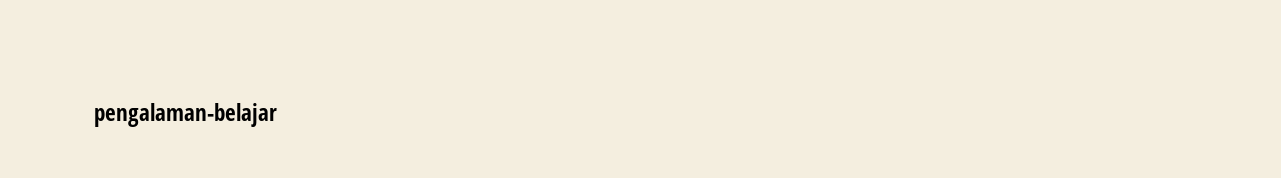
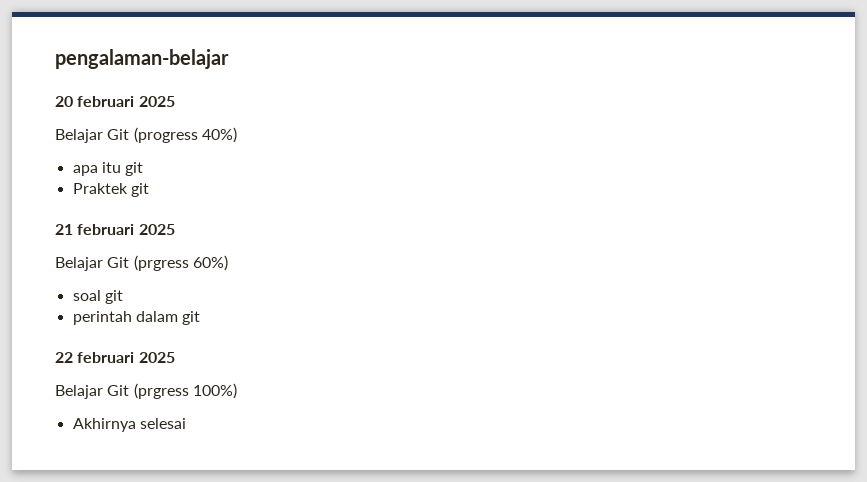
+ 20 februari 2025
+ Belajar Git (progress 40%)
+ apa itu git
+ Praktek git
+ 21 februari 2025
+ Belajar Git (prgress 60%)
+ soal git
+ perintah dalam git
+ 22 februari 2025
+ Belajar Git (prgress 100%)
+ Akhirnya selesai

